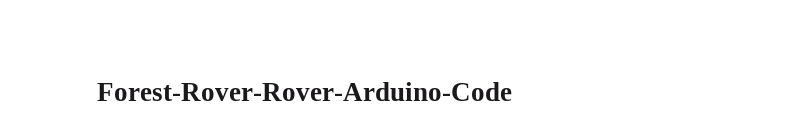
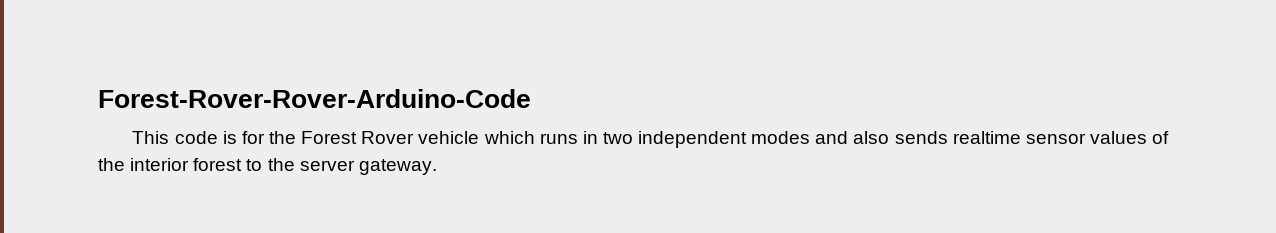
+ This code is for the Forest Rover vehicle which runs in two independent modes and also sends realtime sensor values of the interior forest to the server gateway.

